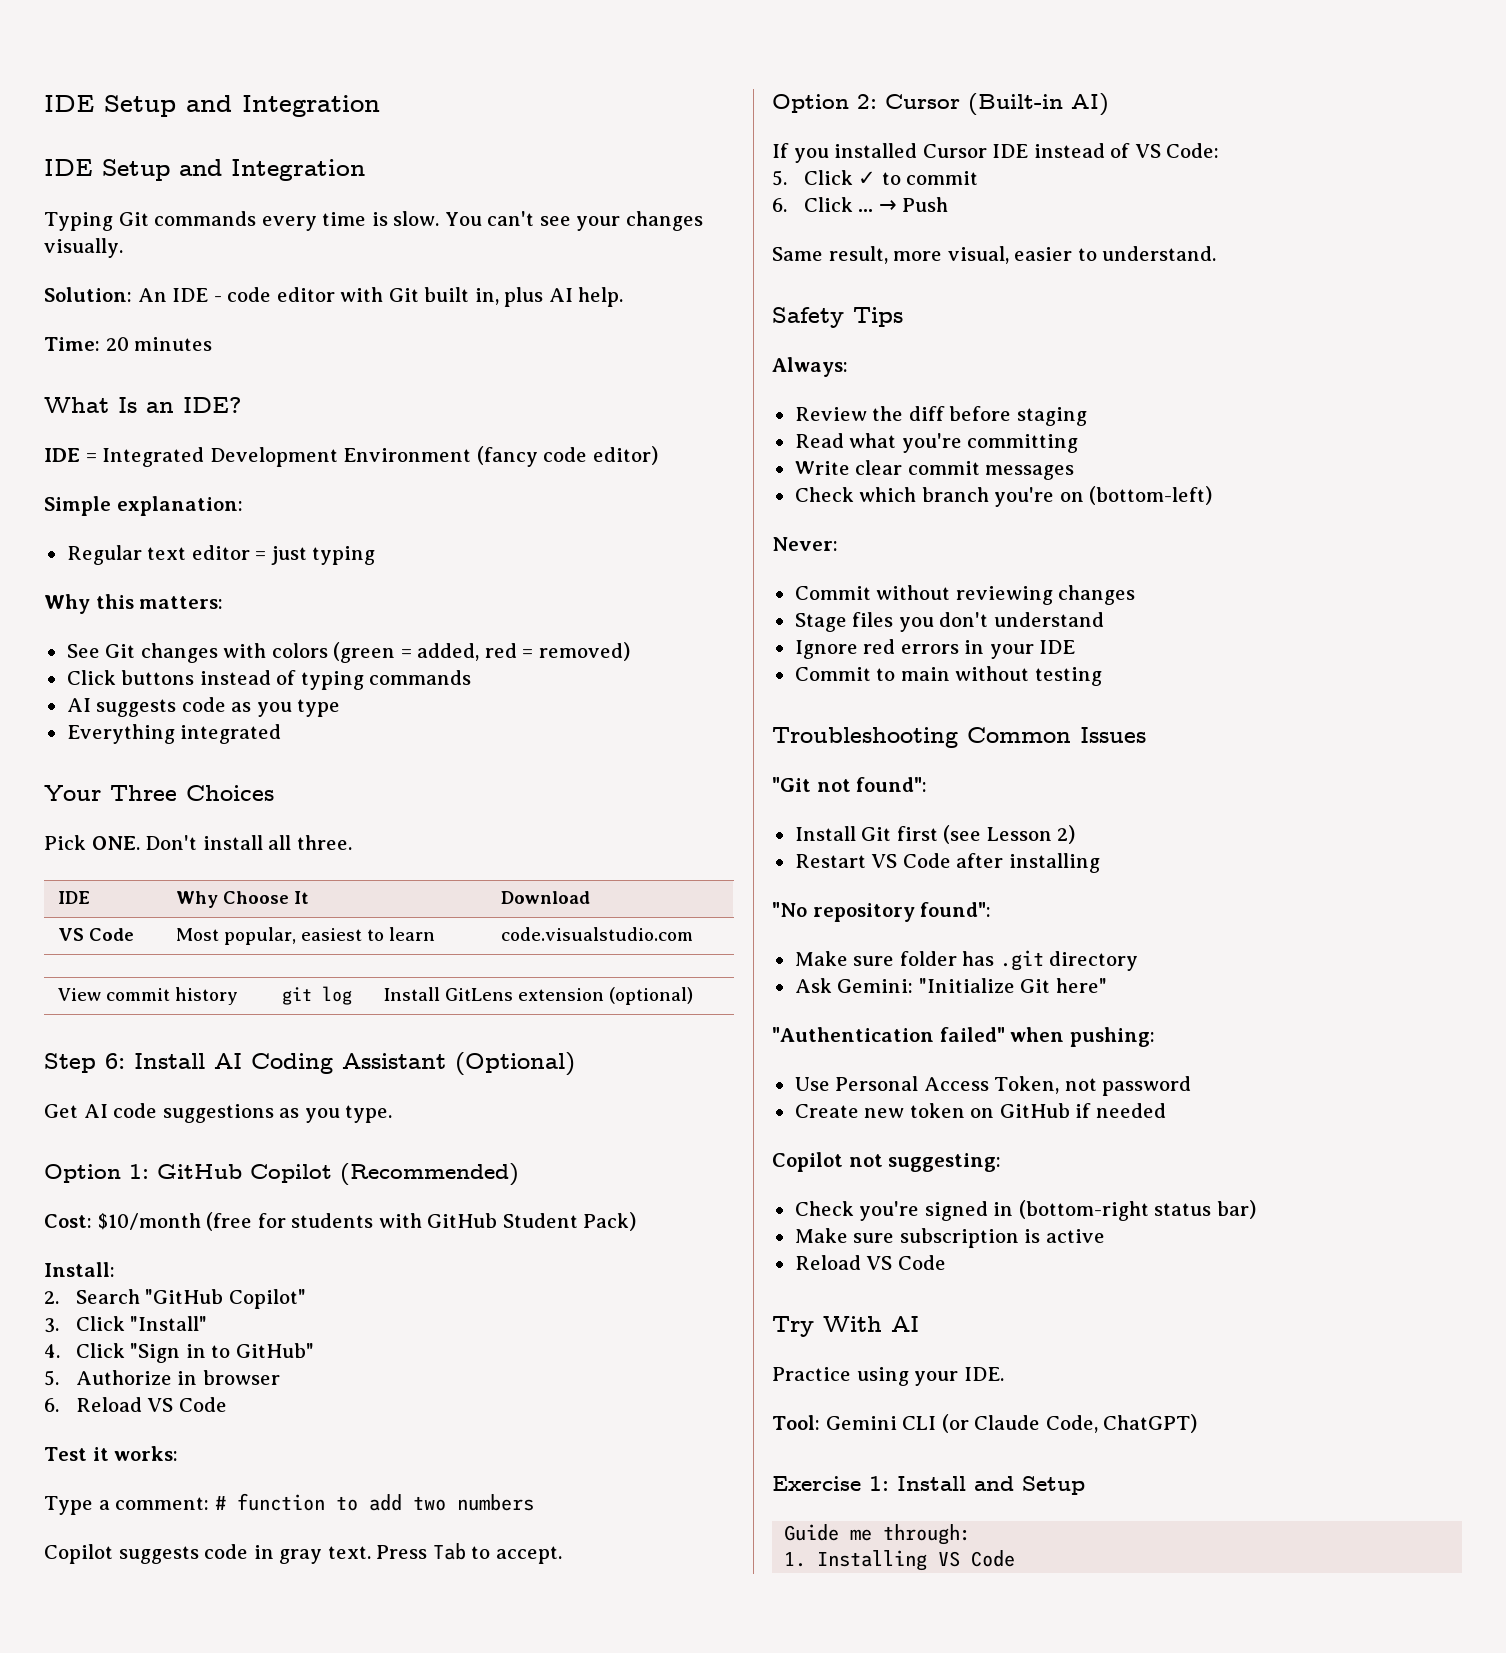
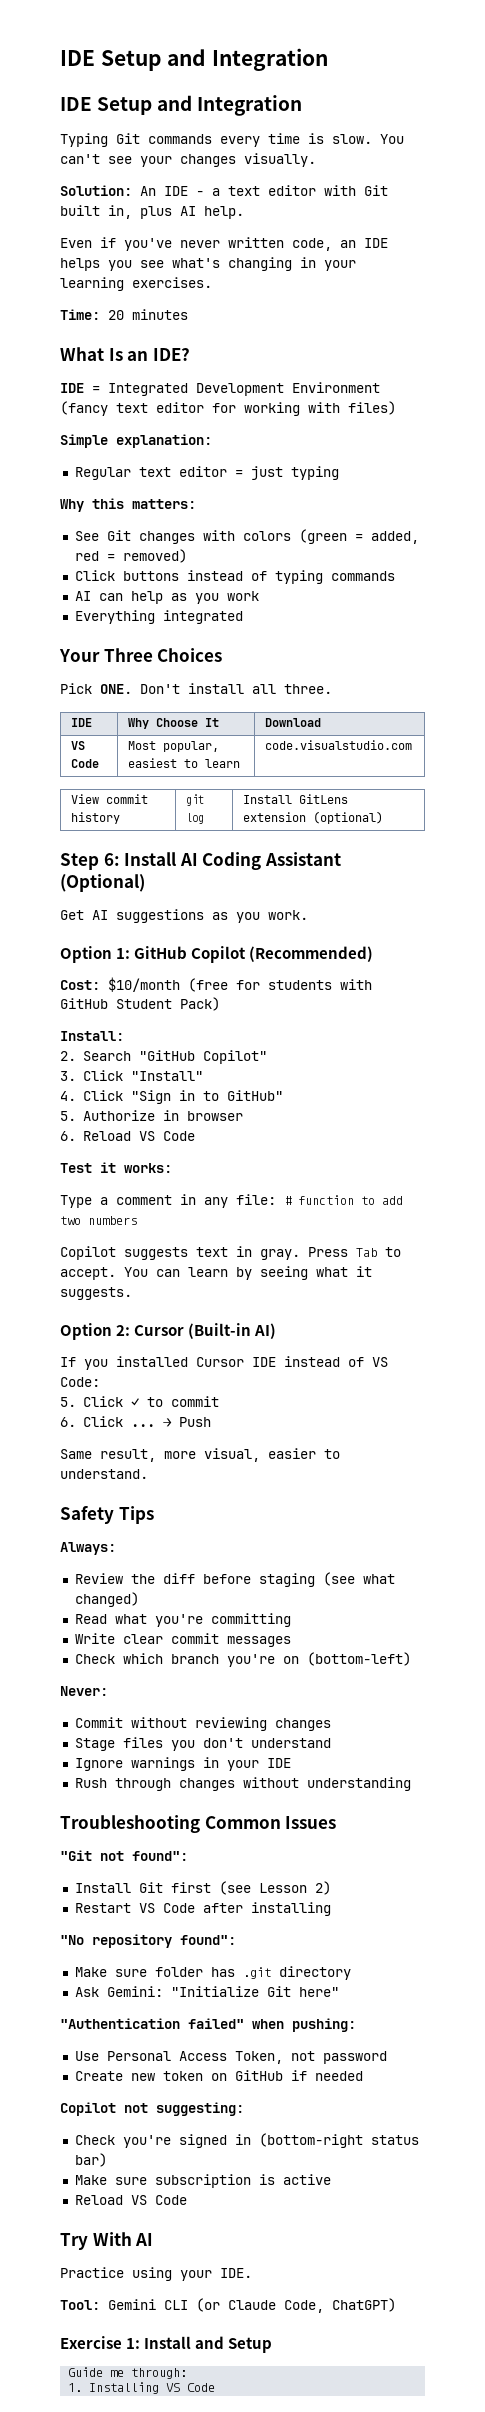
- Solution: An IDE - code editor with Git built in, plus AI help.
+ Solution: An IDE - a text editor with Git built in, plus AI help.
+ Even if you've never written code, an IDE helps you see what's changing in your learning exercises.
- IDE = Integrated Development Environment (fancy code editor)
+ IDE = Integrated Development Environment (fancy text editor for working with files)
- AI suggests code as you type
+ AI can help as you work
- Get AI code suggestions as you type.
+ Get AI suggestions as you work.
- Type a comment: # function to add two numbers
+ Type a comment in any file: # function to add two numbers
- Copilot suggests code in gray text.
+ Copilot suggests text in gray.
+ You can learn by seeing what it suggests.
- Review the diff before staging
+ Review the diff before staging (see what changed)
- Ignore red errors in your IDE
+ Ignore warnings in your IDE
- Commit to main without testing
+ Rush through changes without understanding

